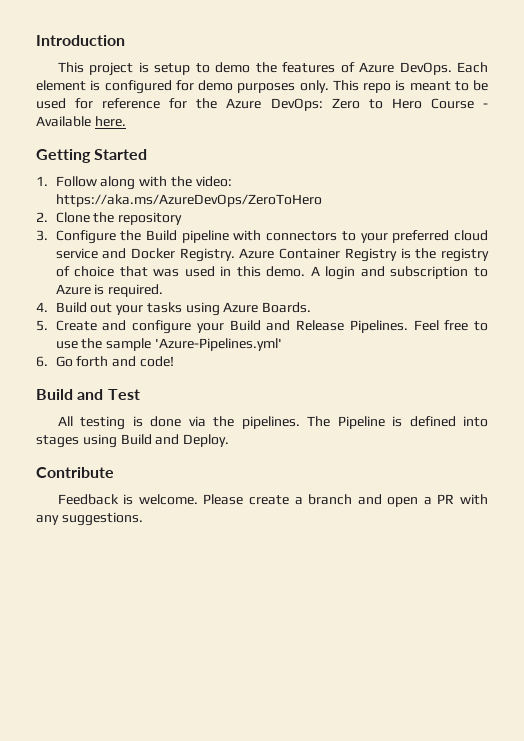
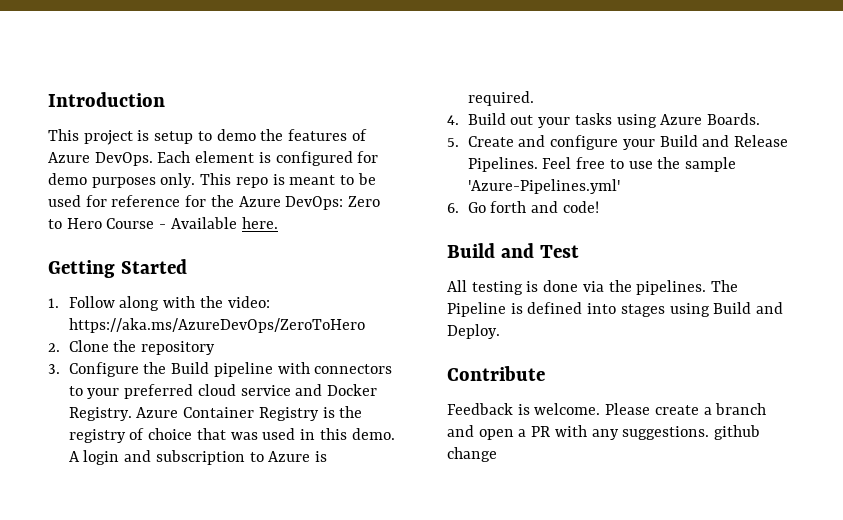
- Please create a branch and open a PR with any suggestions.
+ Please create a branch and open a PR with any suggestions. github change

